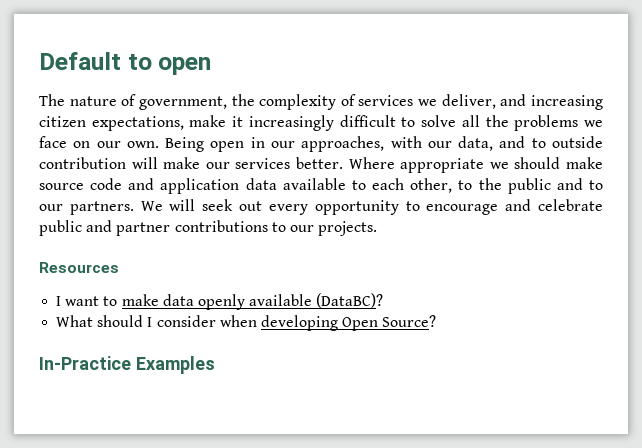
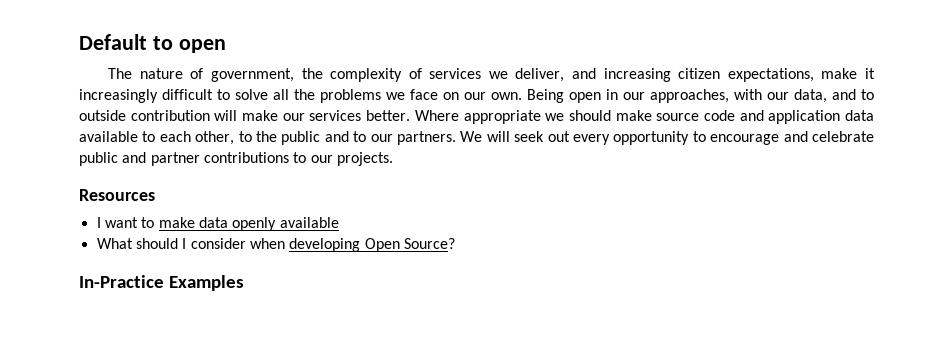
- I want to make data openly available (DataBC)?
+ I want to make data openly available

